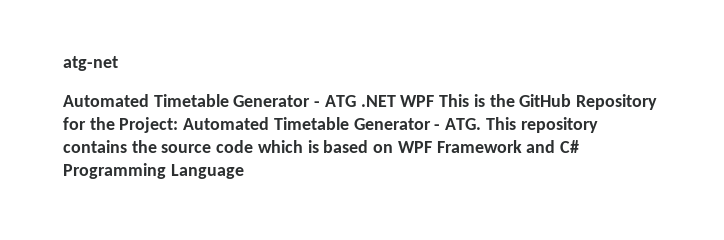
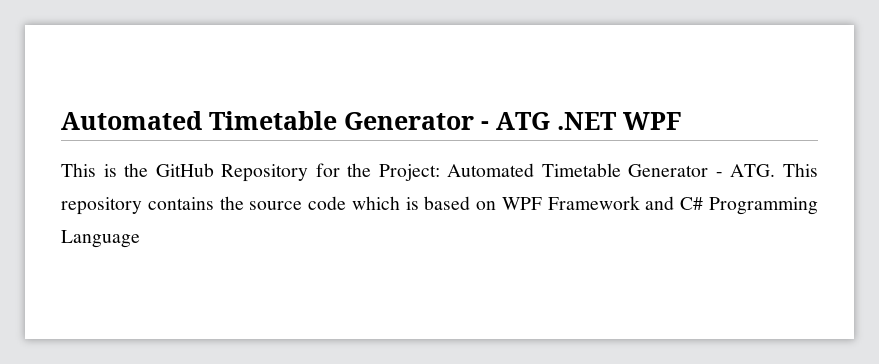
- atg-net
- Automated Timetable Generator - ATG .NET WPF This is the GitHub Repository for the Project: Automated Timetable Generator - ATG. This repository contains the source code which is based on WPF Framework and C# Programming Language
+ Automated Timetable Generator - ATG .NET WPF
+ This is the GitHub Repository for the Project: Automated Timetable Generator - ATG. This repository contains the source code which is based on WPF Framework and C# Programming Language

